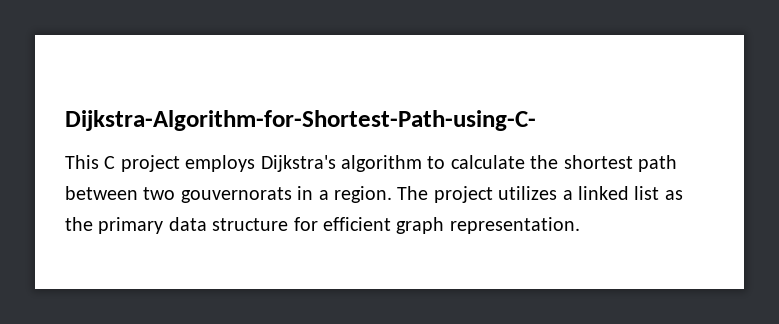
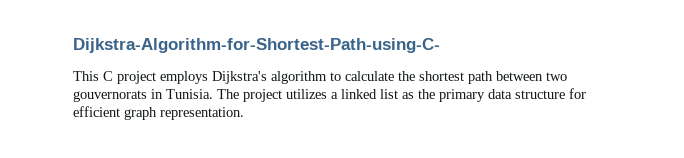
- This C project employs Dijkstra's algorithm to calculate the shortest path between two gouvernorats in a region.
+ This C project employs Dijkstra's algorithm to calculate the shortest path between two gouvernorats in Tunisia.

